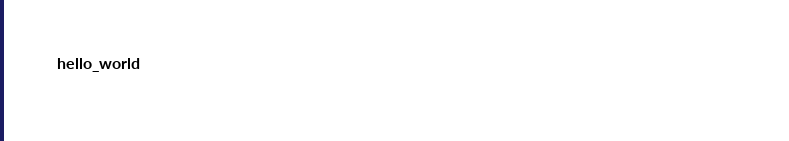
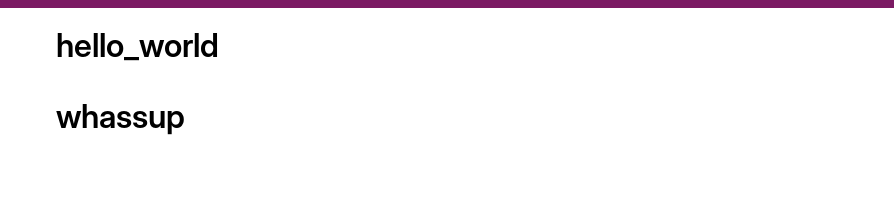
+ whassup

